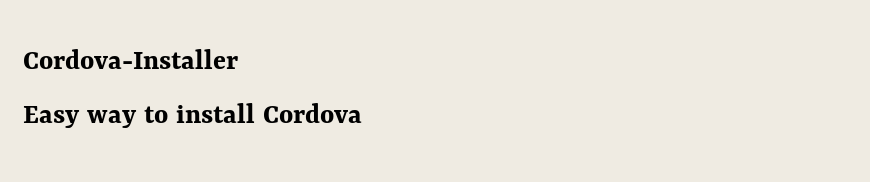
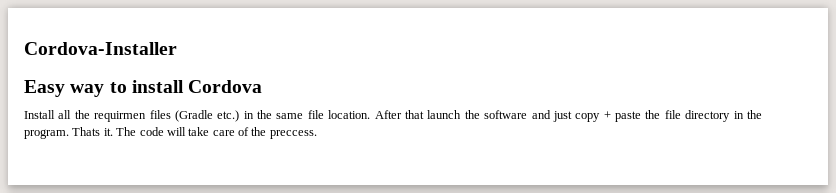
+ Install all the requirmen files (Gradle etc.) in the same file location. After that launch the software and just copy + paste the file directory in the program. Thats it. The code will take care of the preccess.

